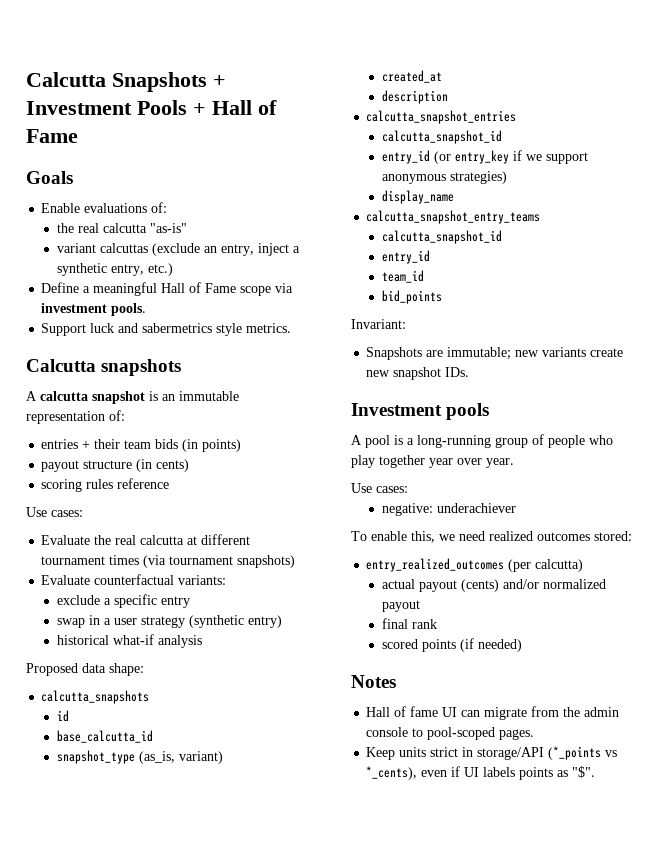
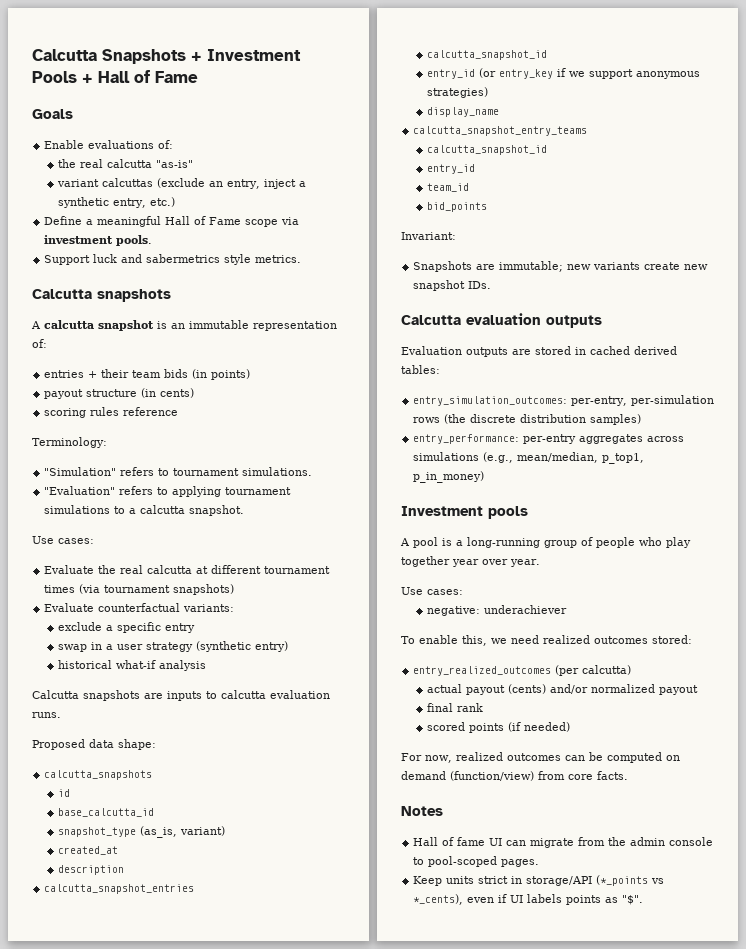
+ Terminology:
+ "Simulation" refers to tournament simulations.
+ "Evaluation" refers to applying tournament simulations to a calcutta snapshot.
+ Calcutta snapshots are inputs to calcutta evaluation runs.
+ Calcutta evaluation outputs
+ Evaluation outputs are stored in cached derived tables:
+ entry_simulation_outcomes: per-entry, per-simulation rows (the discrete distribution samples)
+ entry_performance: per-entry aggregates across simulations (e.g., mean/median, p_top1, p_in_money)
+ For now, realized outcomes can be computed on demand (function/view) from core facts.

